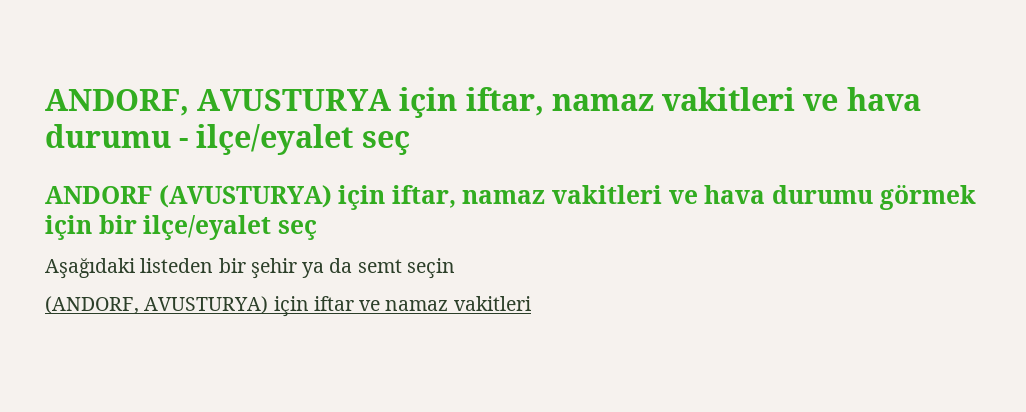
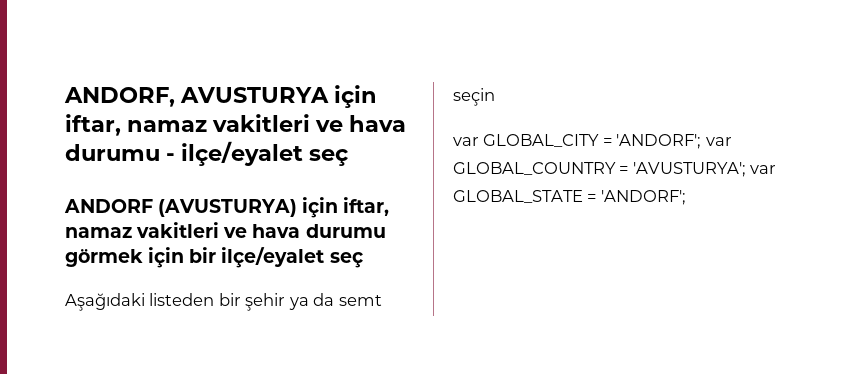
- (ANDORF, AVUSTURYA) için iftar ve namaz vakitleri
+ var GLOBAL_CITY = 'ANDORF'; var GLOBAL_COUNTRY = 'AVUSTURYA'; var GLOBAL_STATE = 'ANDORF';

